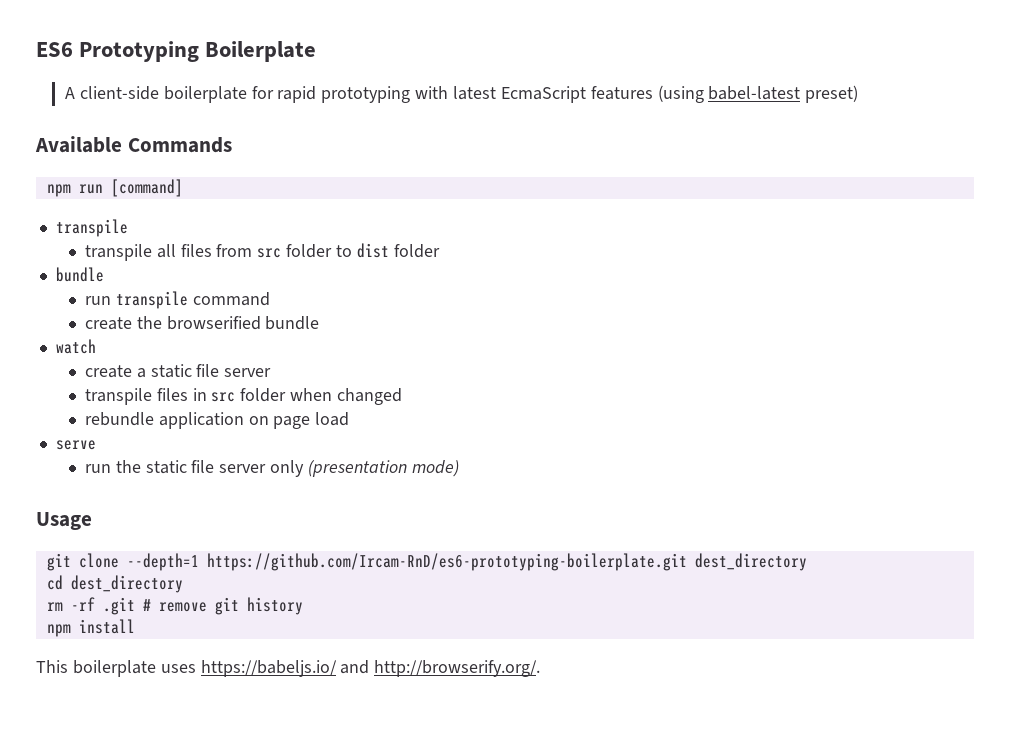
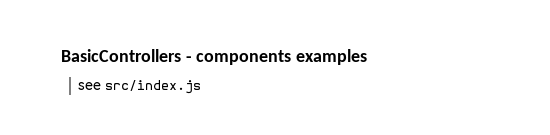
- ES6 Prototyping Boilerplate
- A client-side boilerplate for rapid prototyping with latest EcmaScript features (using babel-latest preset)
- Available Commands
- npm run [command]
- transpile
- transpile all files from src folder to dist folder
- bundle
- run transpile command
- create the browserified bundle
- watch
- create a static file server
- transpile files in src folder when changed
- rebundle application on page load
- serve
- run the static file server only (presentation mode)
- Usage
- git clone --depth=1 https://github.com/Ircam-RnD/es6-prototyping-boilerplate.git dest_directory
- cd dest_directory
- rm -rf .git # remove git history
- npm install
- This boilerplate uses https://babeljs.io/ and http://browserify.org/.
+ BasicControllers - components examples
+ see src/index.js

